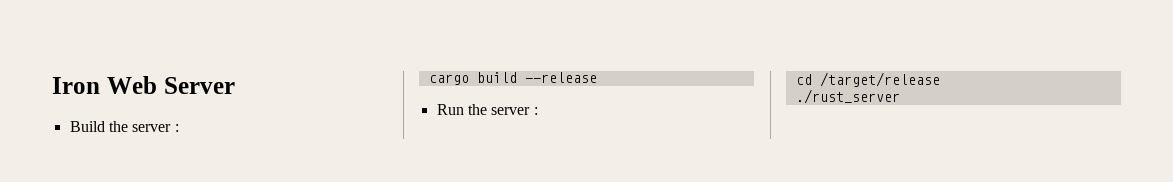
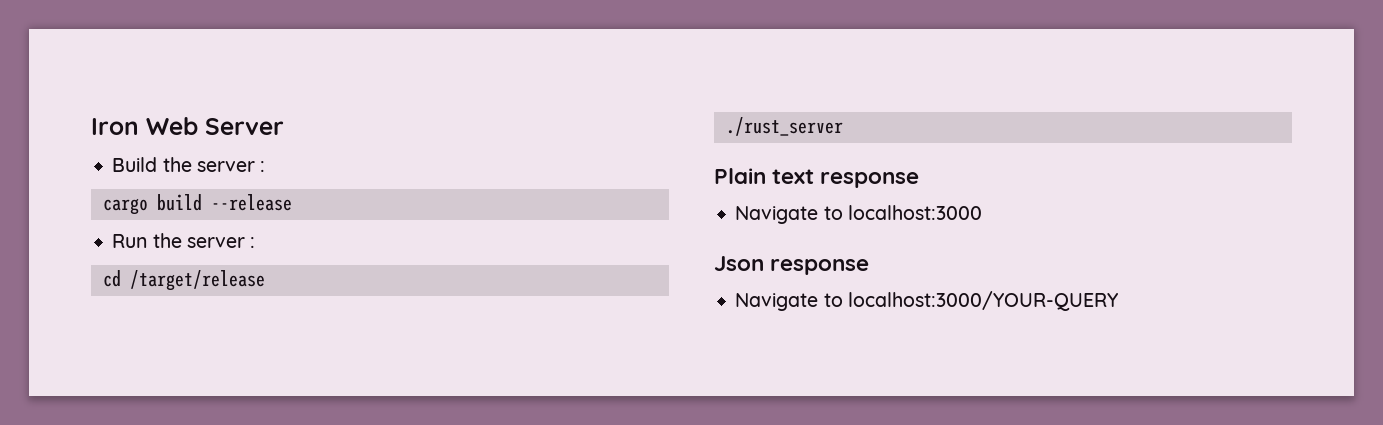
+ Plain text response
+ Navigate to localhost:3000
+ Json response
+ Navigate to localhost:3000/YOUR-QUERY

